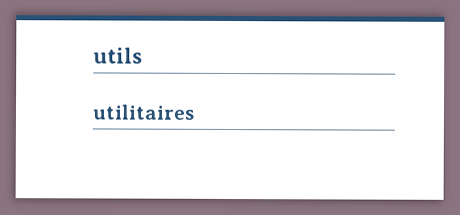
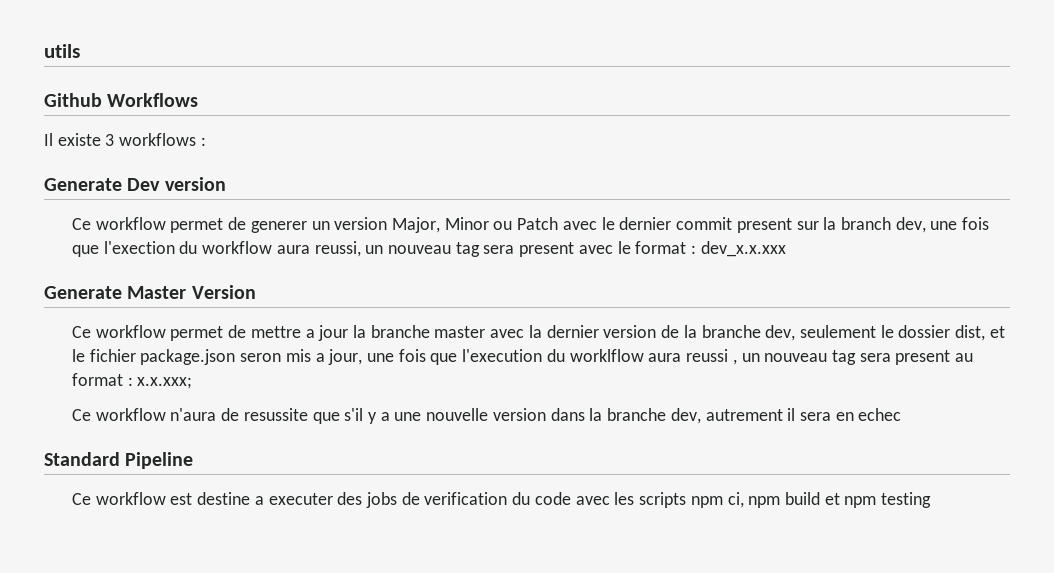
- utilitaires
+ Github Workflows
+ Il existe 3 workflows :
+ Generate Dev version
+ Ce workflow permet de generer un version Major, Minor ou Patch avec le dernier commit present sur la branch dev, une fois que l'exection du workflow aura reussi, un nouveau tag sera present avec le format : dev_x.x.xxx
+ Generate Master Version
+ Ce workflow permet de mettre a jour la branche master avec la dernier version de la branche dev, seulement le dossier dist, et le fichier package.json seron mis a jour, une fois que l'execution du worklflow aura reussi , un nouveau tag sera present au format : x.x.xxx;
+ Ce workflow n'aura de resussite que s'il y a une nouvelle version dans la branche dev, autrement il sera en echec
+ Standard Pipeline
+ Ce workflow est destine a executer des jobs de verification du code avec les scripts npm ci, npm build et npm testing

